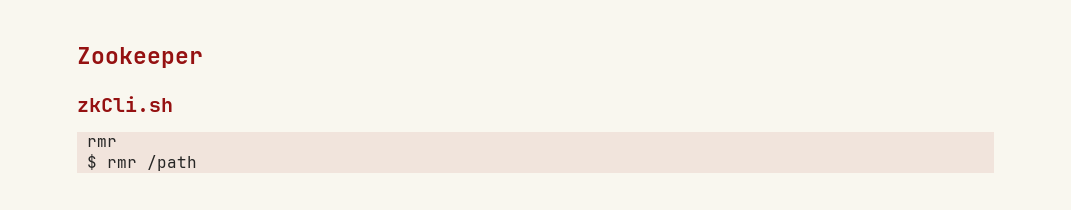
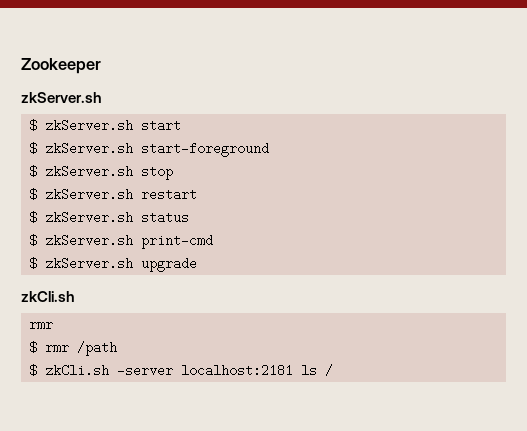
  Zookeeper
+ zkServer.sh
+ $ zkServer.sh start
+ $ zkServer.sh start-foreground
+ $ zkServer.sh stop
+ $ zkServer.sh restart
+ $ zkServer.sh status
+ $ zkServer.sh print-cmd
+ $ zkServer.sh upgrade
+ $ zkCli.sh -server localhost:2181 ls /

